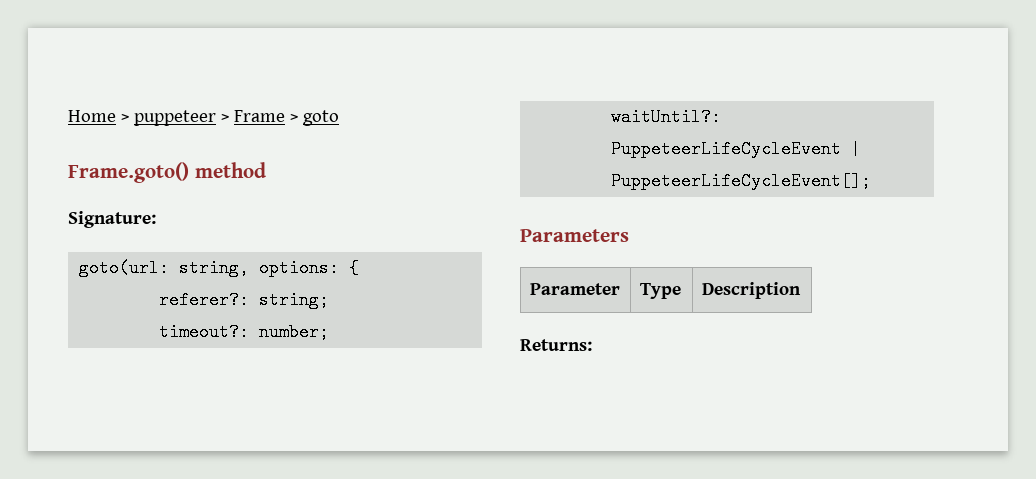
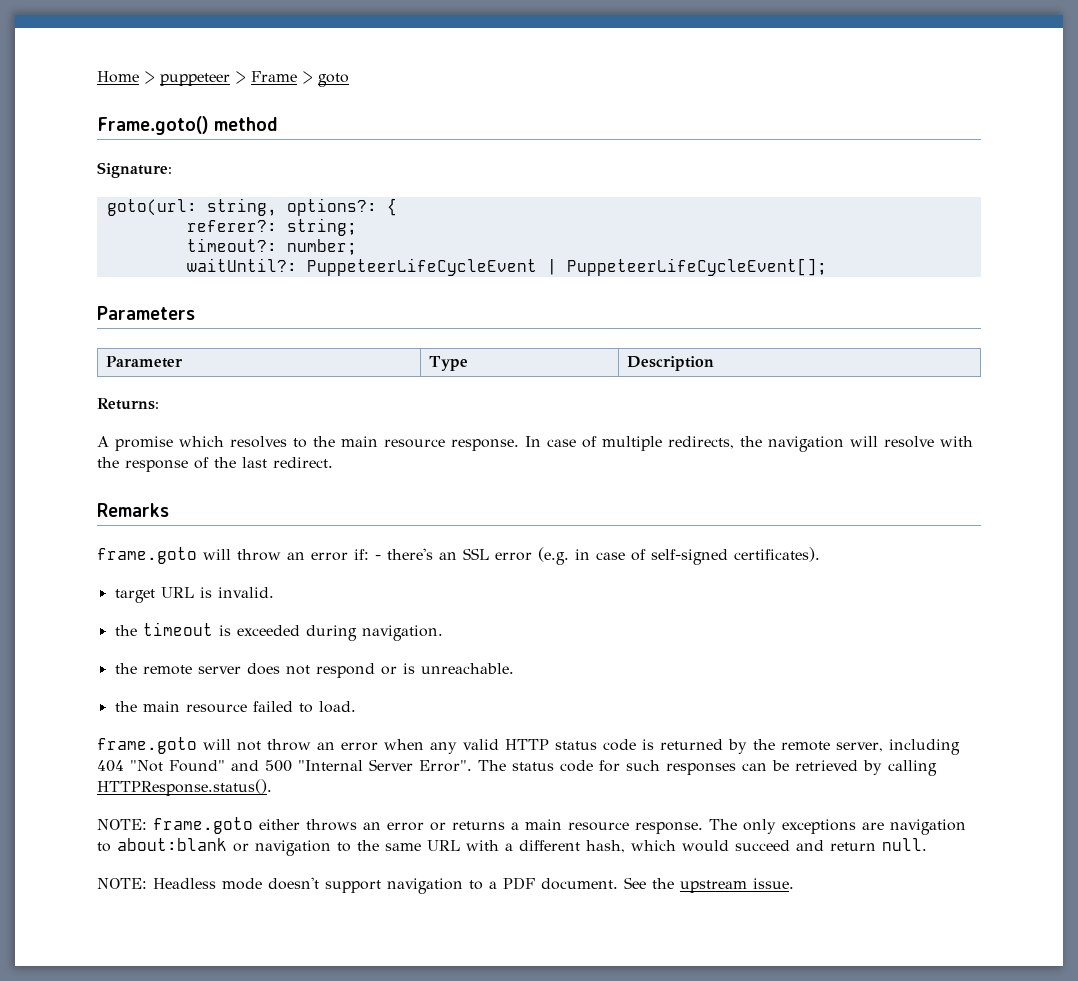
- goto(url: string, options: {
+ goto(url: string, options?: {
+ A promise which resolves to the main resource response. In case of multiple redirects, the navigation will resolve with the response of the last redirect.
+ Remarks
+ frame.goto will throw an error if: - there's an SSL error (e.g. in case of self-signed certificates).
+ target URL is invalid.
+ the timeout is exceeded during navigation.
+ the remote server does not respond or is unreachable.
+ the main resource failed to load.
+ frame.goto will not throw an error when any valid HTTP status code is returned by the remote server, including 404 "Not Found" and 500 "Internal Server Error". The status code for such responses can be retrieved by calling HTTPResponse.status().
+ NOTE: frame.goto either throws an error or returns a main resource response. The only exceptions are navigation to about:blank or navigation to the same URL with a different hash, which would succeed and return null.
+ NOTE: Headless mode doesn't support navigation to a PDF document. See the upstream issue.

